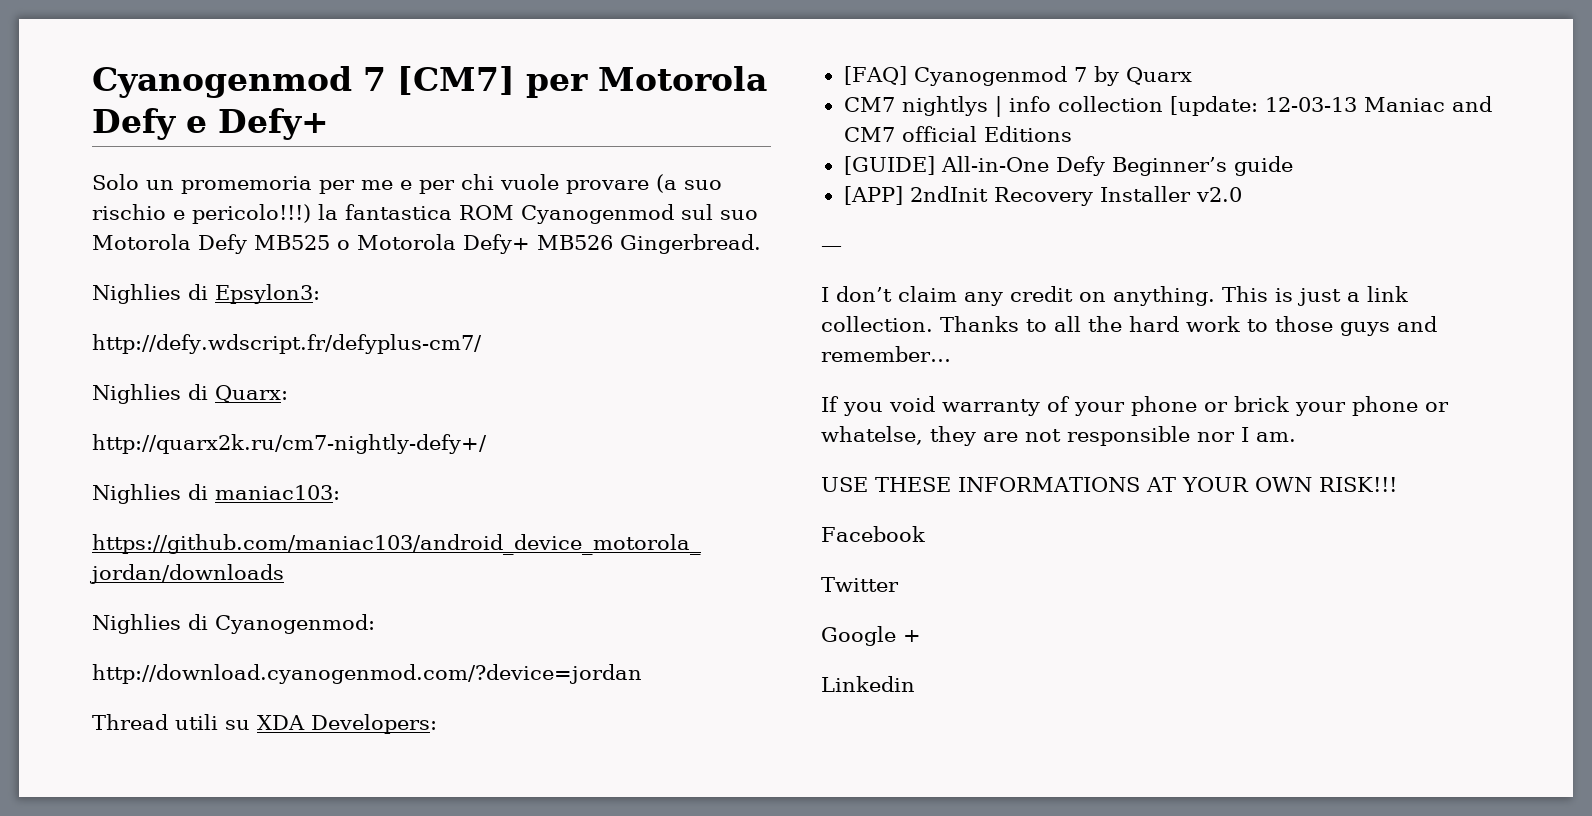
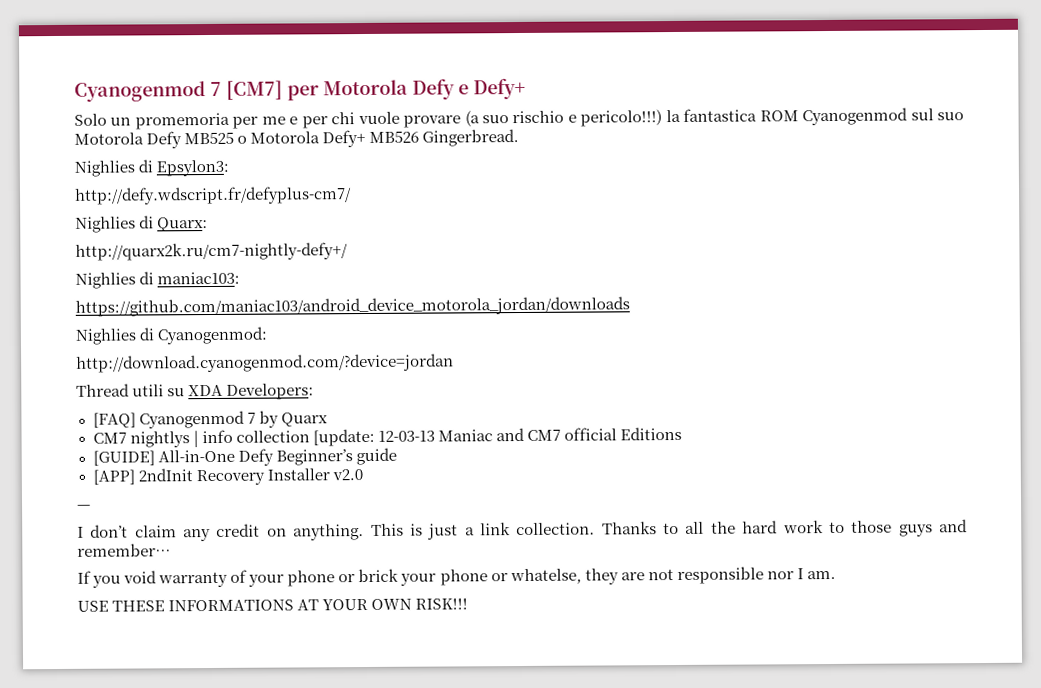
- Facebook
- Twitter
- Google +
- Linkedin

